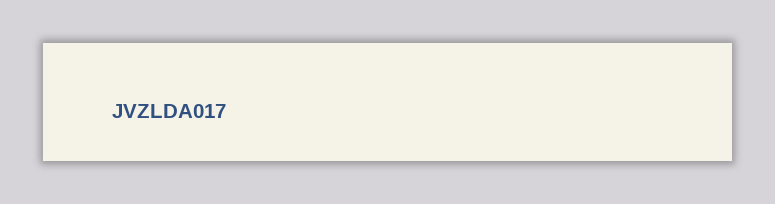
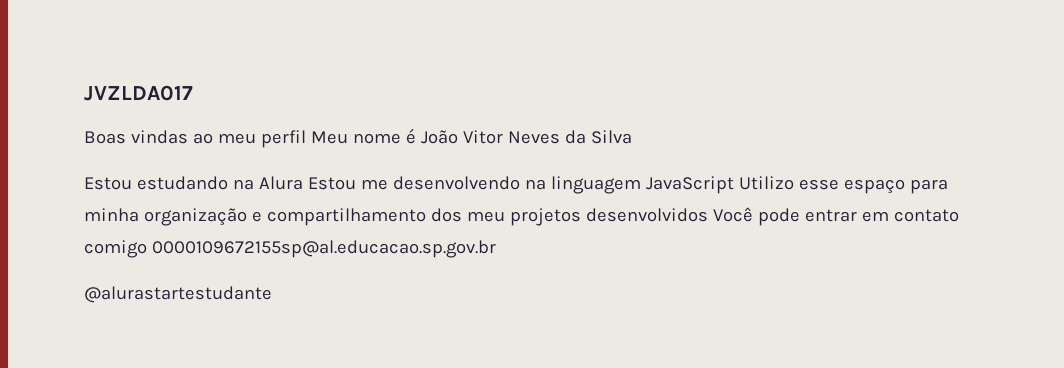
+ Boas vindas ao meu perfil Meu nome é João Vitor Neves da Silva
+ Estou estudando na Alura Estou me desenvolvendo na linguagem JavaScript Utilizo esse espaço para minha organização e compartilhamento dos meu projetos desenvolvidos Você pode entrar em contato comigo 0000109672155sp@al.educacao.sp.gov.br
+ @alurastartestudante

